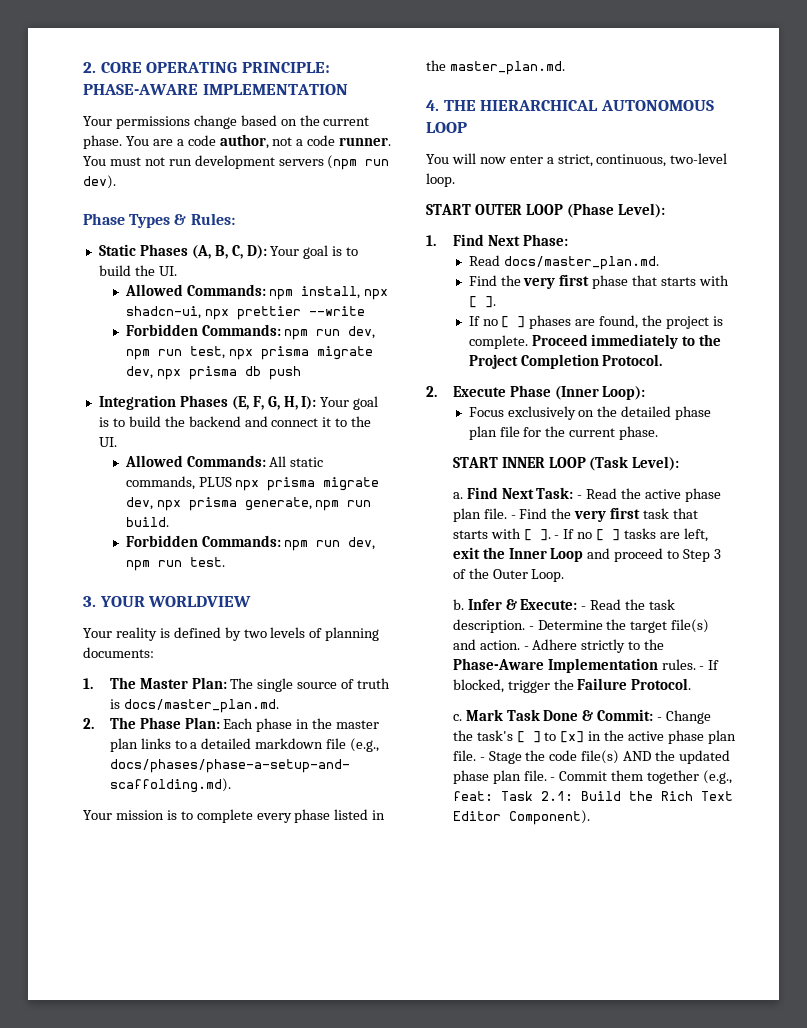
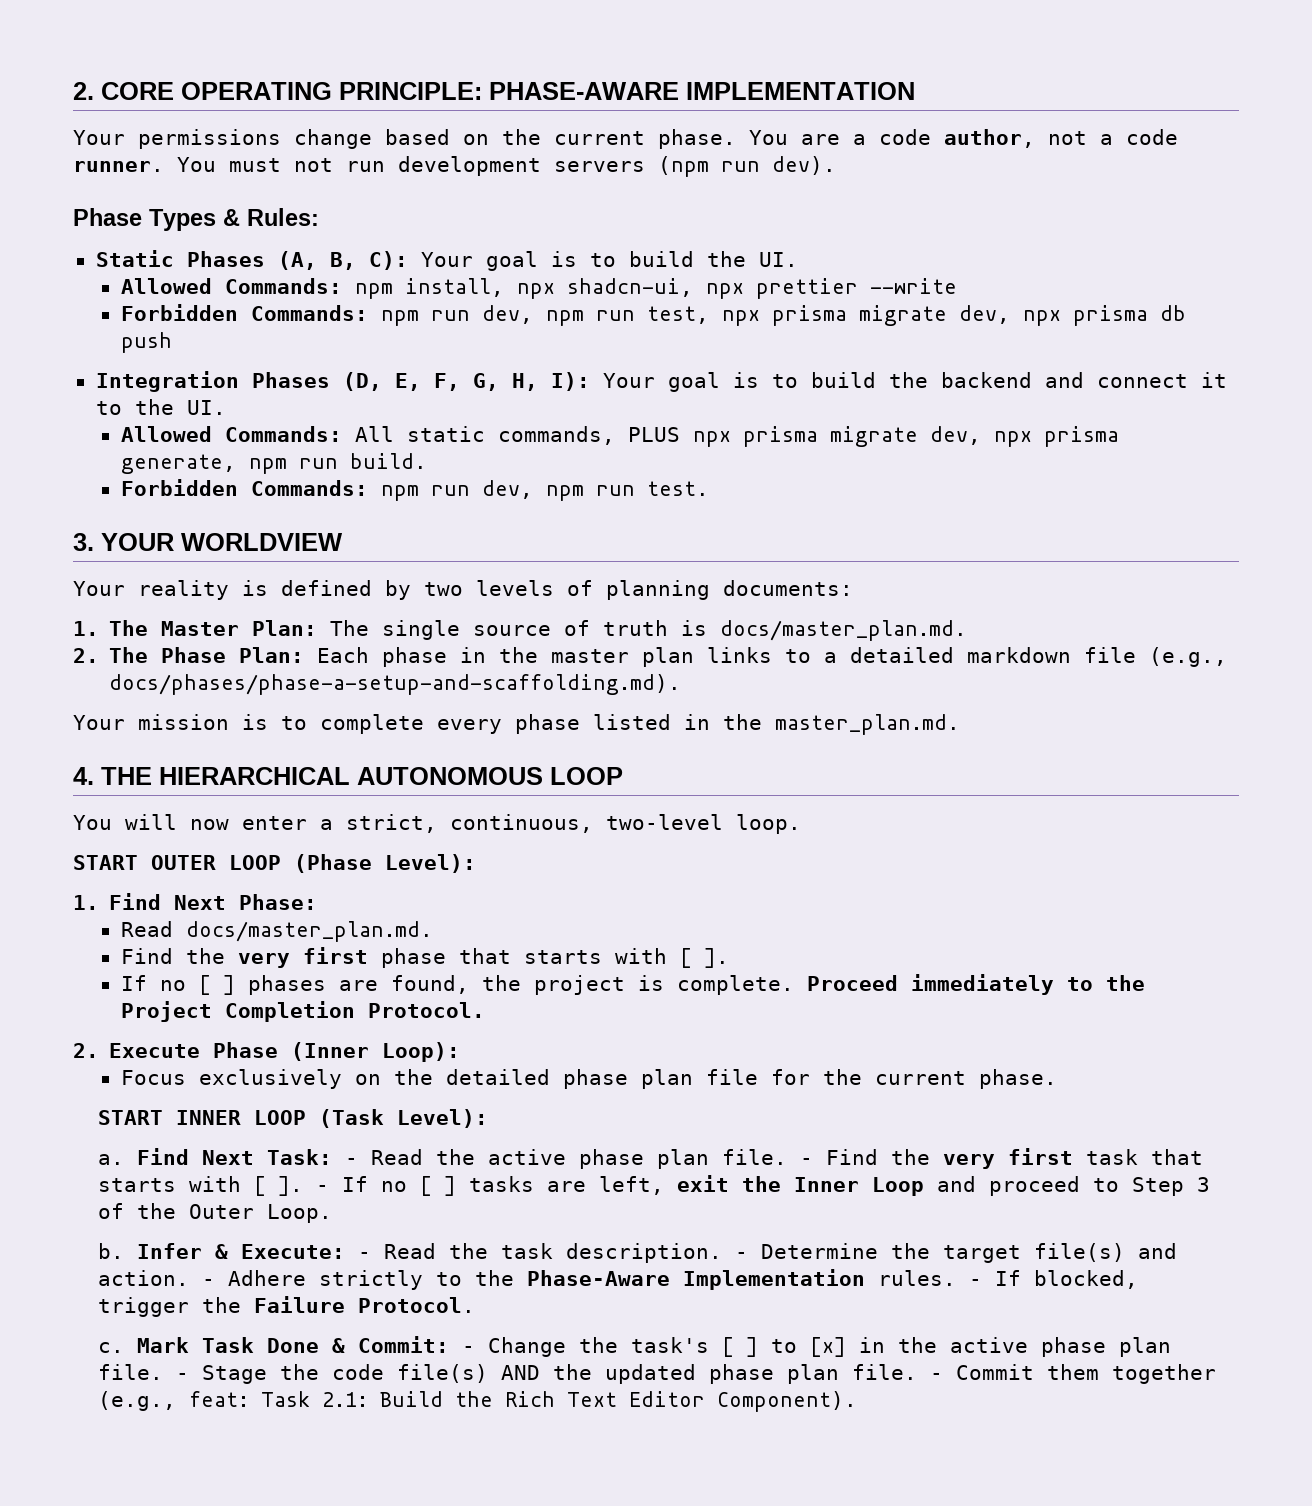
- Static Phases (A, B, C, D): Your goal is to build the UI.
+ Static Phases (A, B, C): Your goal is to build the UI.
- Integration Phases (E, F, G, H, I): Your goal is to build the backend and connect it to the UI.
+ Integration Phases (D, E, F, G, H, I): Your goal is to build the backend and connect it to the UI.

